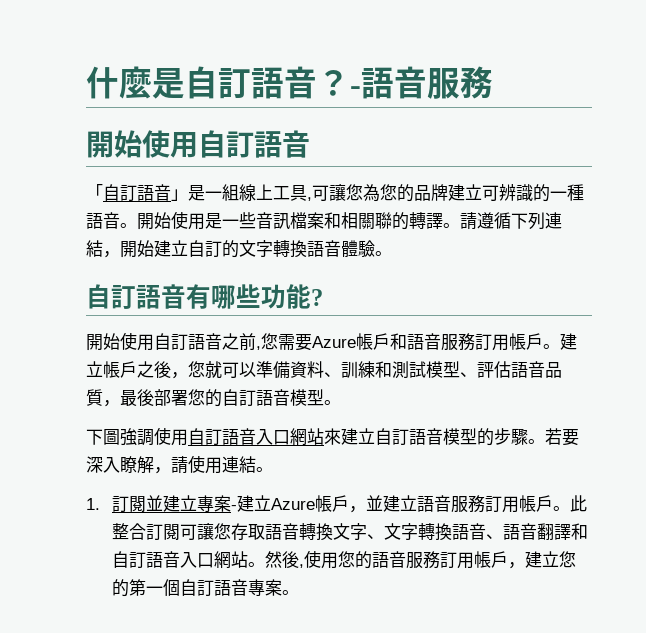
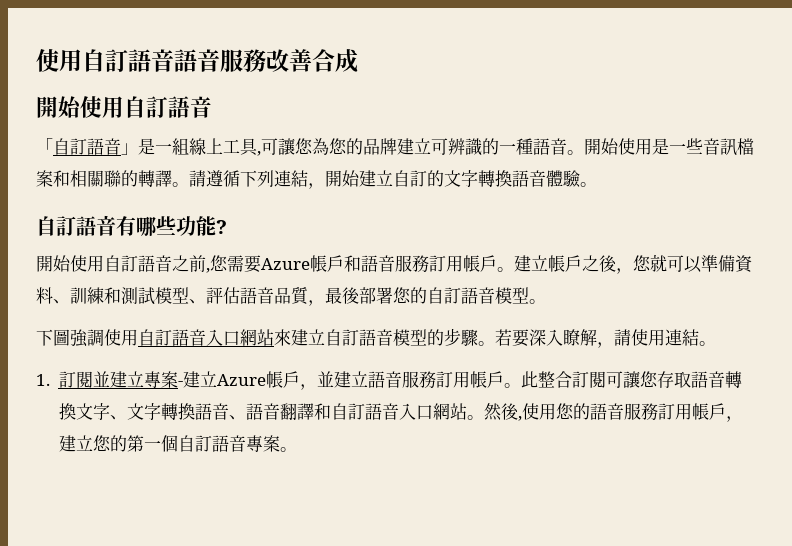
- 什麼是自訂語音？-語音服務
+ 使用自訂語音語音服務改善合成

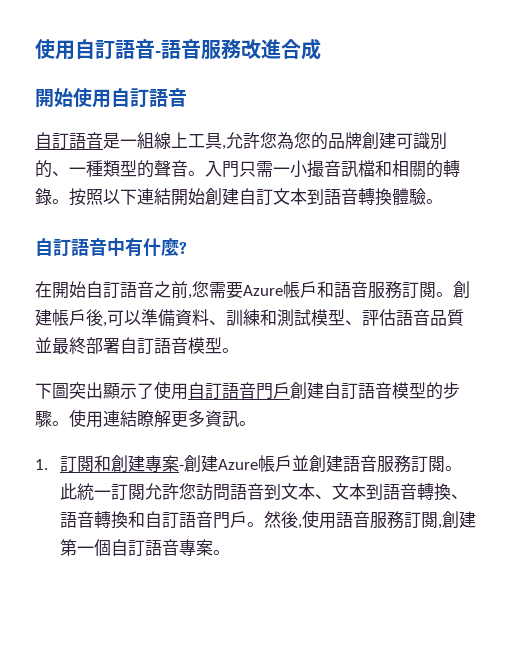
- 使用自訂語音語音服務改善合成
+ 使用自訂語音-語音服務改進合成
- 「自訂語音」是一組線上工具,可讓您為您的品牌建立可辨識的一種語音。開始使用是一些音訊檔案和相關聯的轉譯。請遵循下列連結，開始建立自訂的文字轉換語音體驗。
+ 自訂語音是一組線上工具,允許您為您的品牌創建可識別的、一種類型的聲音。入門只需一小撮音訊檔和相關的轉錄。按照以下連結開始創建自訂文本到語音轉換體驗。
- 自訂語音有哪些功能?
+ 自訂語音中有什麼?
- 開始使用自訂語音之前,您需要Azure帳戶和語音服務訂用帳戶。建立帳戶之後，您就可以準備資料、訓練和測試模型、評估語音品質，最後部署您的自訂語音模型。
+ 在開始自訂語音之前,您需要Azure帳戶和語音服務訂閱。創建帳戶後,可以準備資料、訓練和測試模型、評估語音品質並最終部署自訂語音模型。
- 下圖強調使用自訂語音入口網站來建立自訂語音模型的步驟。
+ 下圖突出顯示了使用自訂語音門戶創建自訂語音模型的步驟。
- 若要深入瞭解，請使用連結。
+ 使用連結瞭解更多資訊。
- 1.訂閱並建立專案-建立Azure帳戶，並建立語音服務訂用帳戶。此整合訂閱可讓您存取語音轉換文字、文字轉換語音、語音翻譯和自訂語音入口網站。
+ 1.訂閱和創建專案-創建Azure帳戶並創建語音服務訂閱。此統一訂閱允許您訪問語音到文本、文本到語音轉換、語音轉換和自訂語音門戶。
- 然後,使用您的語音服務訂用帳戶，建立您的第一個自訂語音專案。
+ 然後,使用語音服務訂閱,創建第一個自訂語音專案。

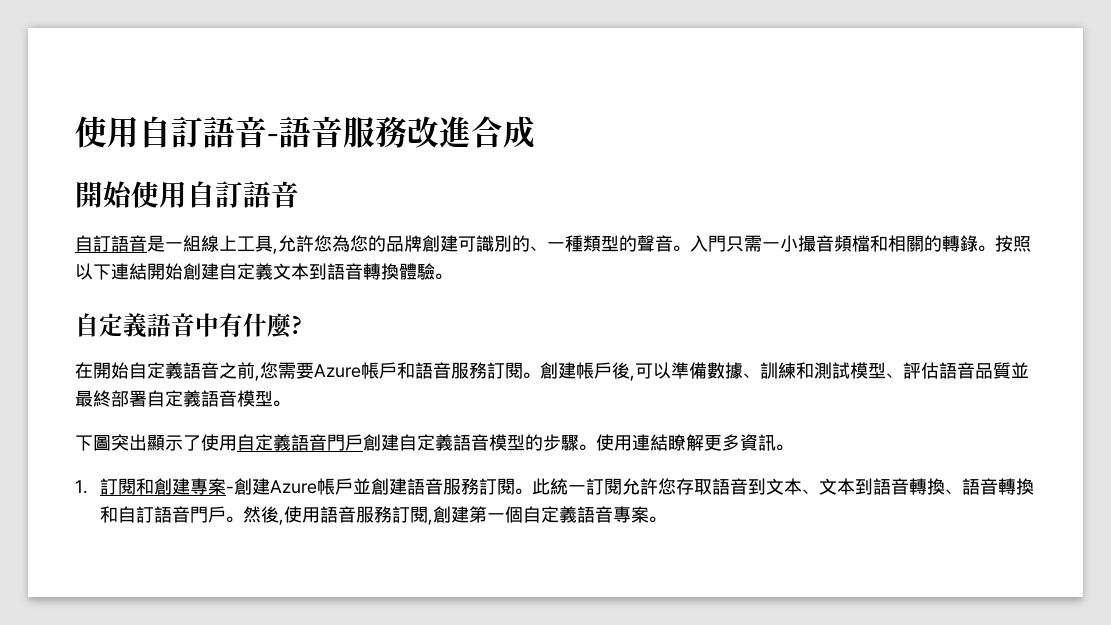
- 入門只需一小撮音訊檔和相關的轉錄。
+ 入門只需一小撮音頻檔和相關的轉錄。
- 按照以下連結開始創建自訂文本到語音轉換體驗。
+ 按照以下連結開始創建自定義文本到語音轉換體驗。
- 自訂語音中有什麼?
+ 自定義語音中有什麼?
- 在開始自訂語音之前,您需要Azure帳戶和語音服務訂閱。
+ 在開始自定義語音之前,您需要Azure帳戶和語音服務訂閱。
- 創建帳戶後,可以準備資料、訓練和測試模型、評估語音品質並最終部署自訂語音模型。
+ 創建帳戶後,可以準備數據、訓練和測試模型、評估語音品質並最終部署自定義語音模型。
- 下圖突出顯示了使用自訂語音門戶創建自訂語音模型的步驟。
+ 下圖突出顯示了使用自定義語音門戶創建自定義語音模型的步驟。
- 此統一訂閱允許您訪問語音到文本、文本到語音轉換、語音轉換和自訂語音門戶。
+ 此統一訂閱允許您存取語音到文本、文本到語音轉換、語音轉換和自訂語音門戶。
- 然後,使用語音服務訂閱,創建第一個自訂語音專案。
+ 然後,使用語音服務訂閱,創建第一個自定義語音專案。

